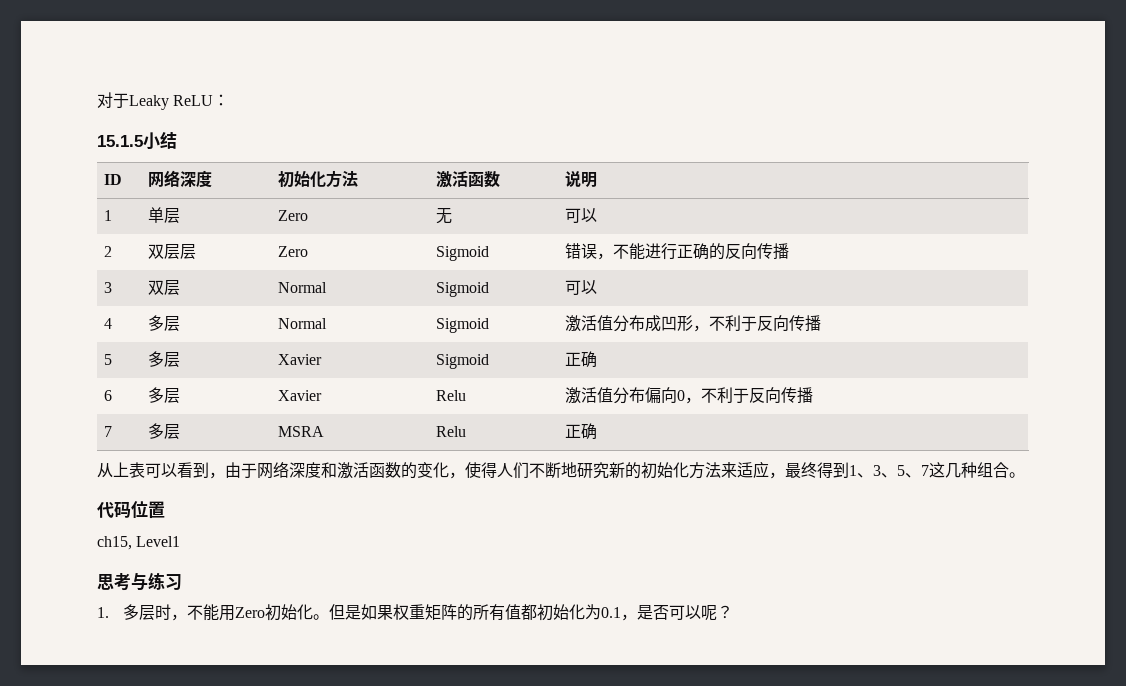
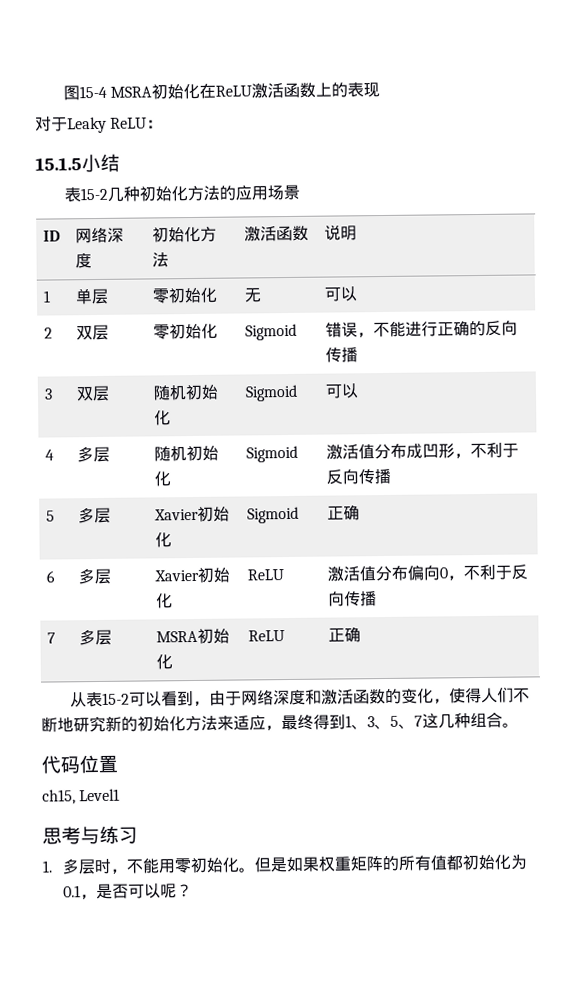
+ 图15-4 MSRA初始化在ReLU激活函数上的表现
+ 表15-2几种初始化方法的应用场景
- 1 | 单层 | Zero | 无 | 可以
+ 1 | 单层 | 零初始化 | 无 | 可以
- 2 | 双层层 | Zero | Sigmoid | 错误，不能进行正确的反向传播
+ 2 | 双层 | 零初始化 | Sigmoid | 错误，不能进行正确的反向传播
- 3 | 双层 | Normal | Sigmoid | 可以
+ 3 | 双层 | 随机初始化 | Sigmoid | 可以
- 4 | 多层 | Normal | Sigmoid | 激活值分布成凹形，不利于反向传播
+ 4 | 多层 | 随机初始化 | Sigmoid | 激活值分布成凹形，不利于反向传播
- 5 | 多层 | Xavier | Sigmoid | 正确
+ 5 | 多层 | Xavier初始化 | Sigmoid | 正确
- 6 | 多层 | Xavier | Relu | 激活值分布偏向0，不利于反向传播
+ 6 | 多层 | Xavier初始化 | ReLU | 激活值分布偏向0，不利于反向传播
- 7 | 多层 | MSRA | Relu | 正确
+ 7 | 多层 | MSRA初始化 | ReLU | 正确
- 从上表可以看到，由于网络深度和激活函数的变化，使得人们不断地研究新的初始化方法来适应，最终得到1、3、5、7这几种组合。
+ 从表15-2可以看到，由于网络深度和激活函数的变化，使得人们不断地研究新的初始化方法来适应，最终得到1、3、5、7这几种组合。
- 1.多层时，不能用Zero初始化。
+ 1.多层时，不能用零初始化。

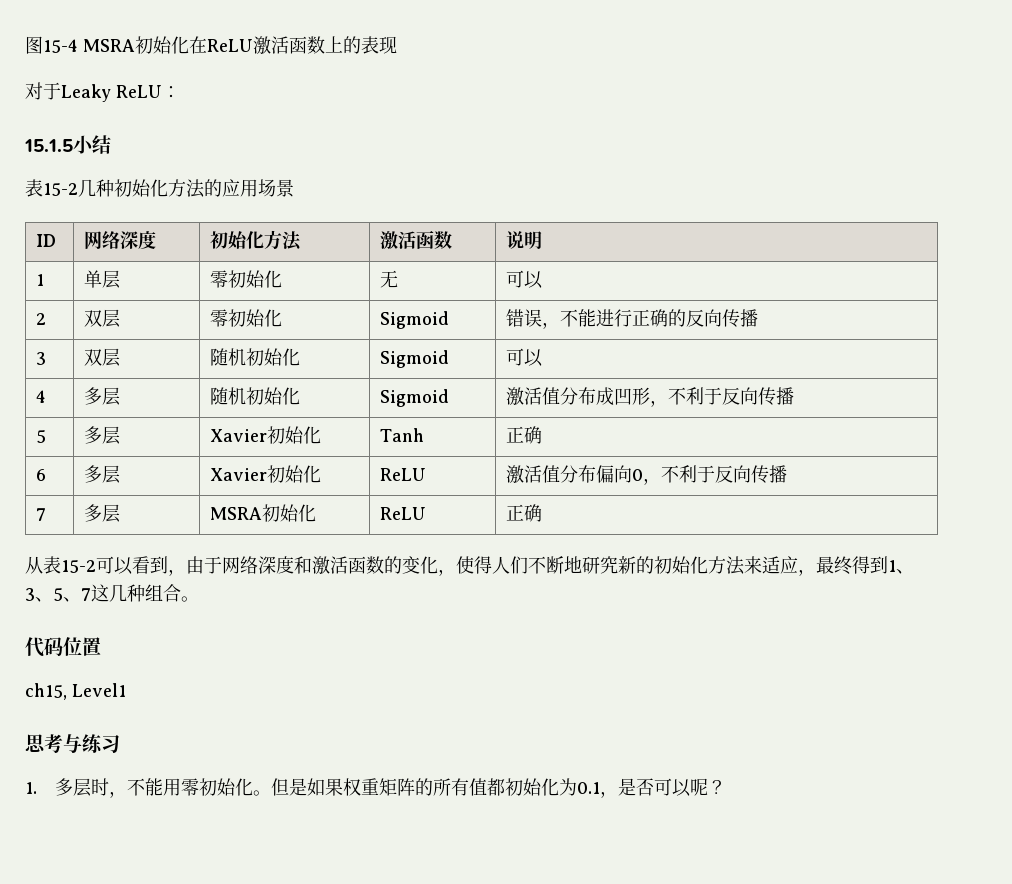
- 5 | 多层 | Xavier初始化 | Sigmoid | 正确
+ 5 | 多层 | Xavier初始化 | Tanh | 正确

